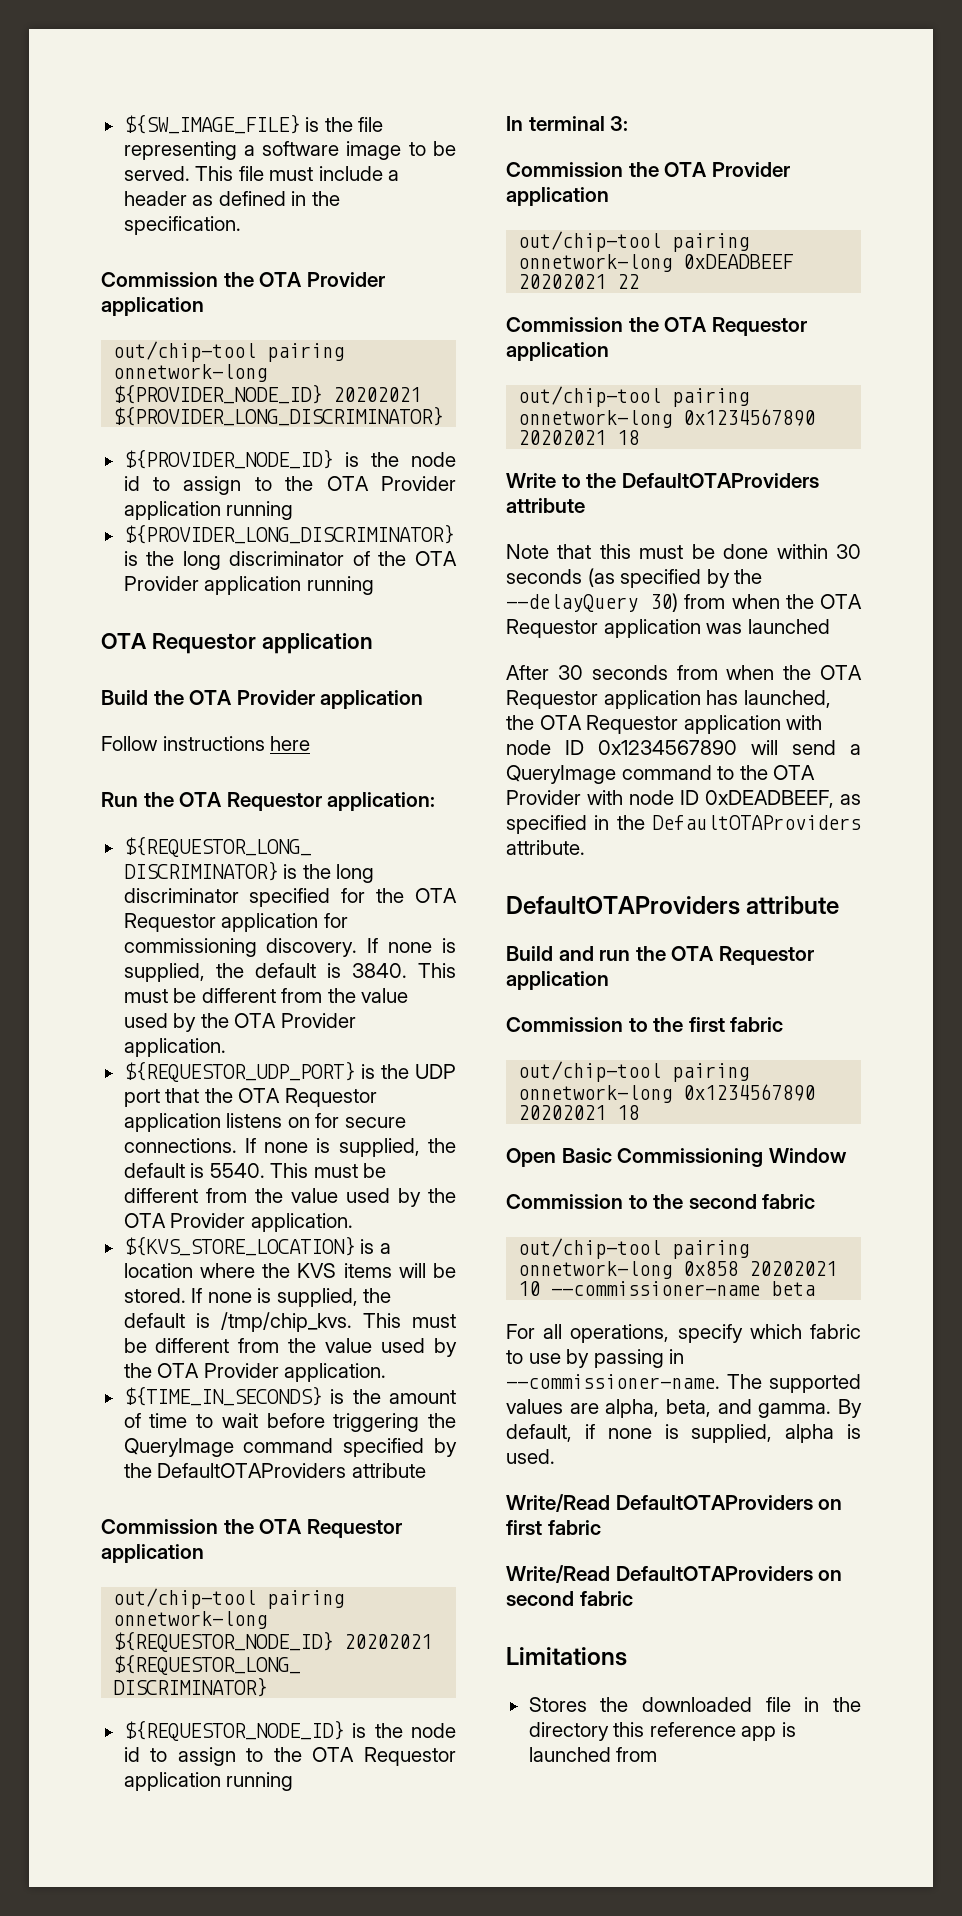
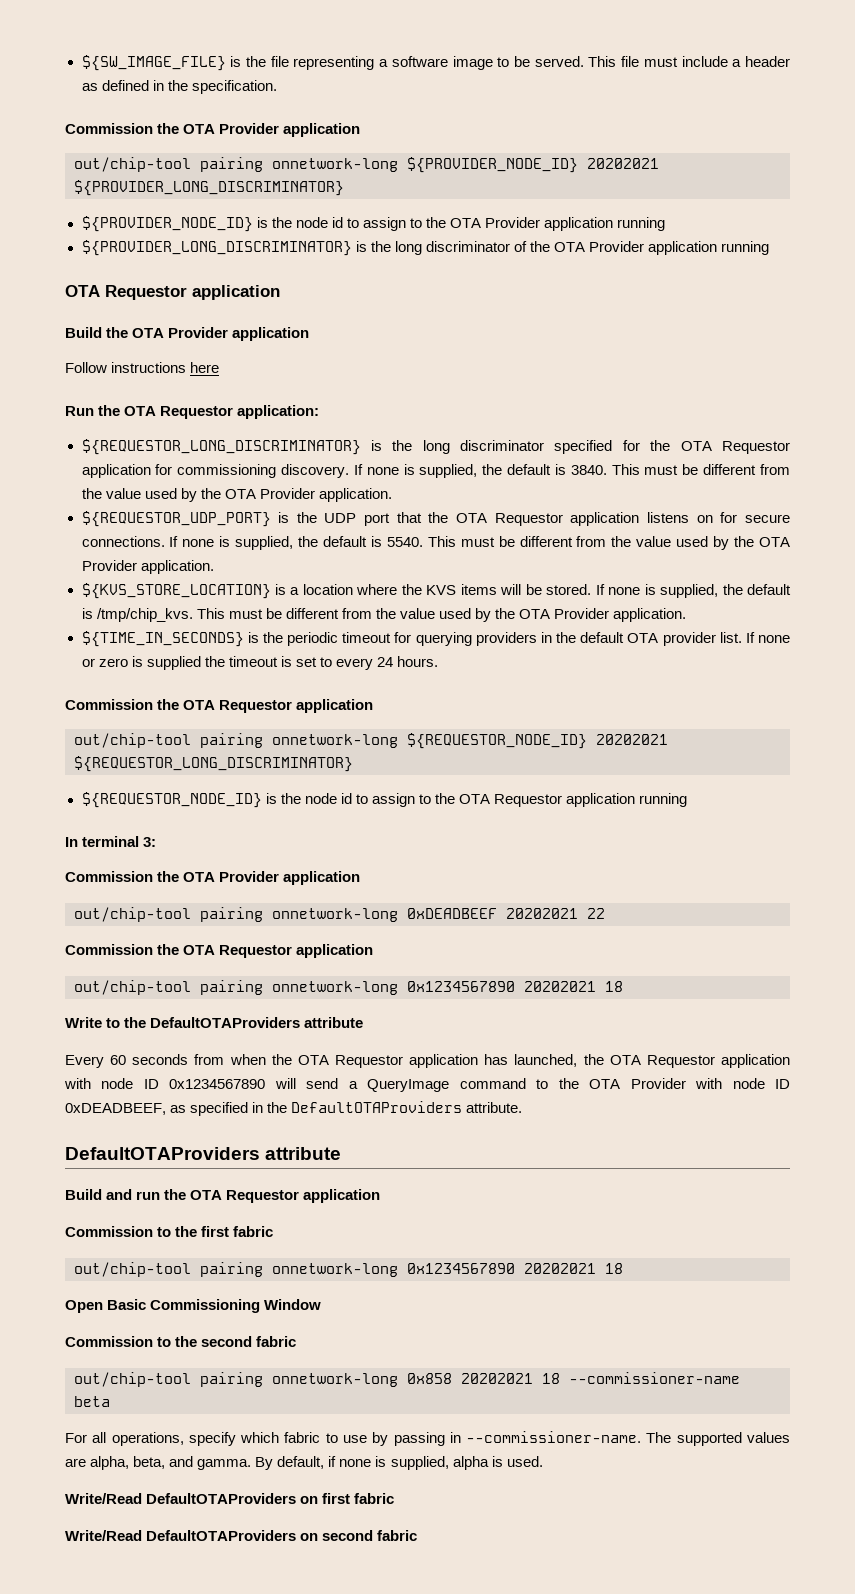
- ${TIME_IN_SECONDS} is the amount of time to wait before triggering the QueryImage command specified by the DefaultOTAProviders attribute
+ ${TIME_IN_SECONDS} is the periodic timeout for querying providers in the default OTA provider list. If none or zero is supplied the timeout is set to every 24 hours.
- Note that this must be done within 30 seconds (as specified by the --delayQuery 30) from when the OTA Requestor application was launched
- After 30 seconds from when the OTA Requestor application has launched, the OTA Requestor application with node ID 0x1234567890 will send a QueryImage command to the OTA Provider with node ID 0xDEADBEEF, as specified in the DefaultOTAProviders attribute.
+ Every 60 seconds from when the OTA Requestor application has launched, the OTA Requestor application with node ID 0x1234567890 will send a QueryImage command to the OTA Provider with node ID 0xDEADBEEF, as specified in the DefaultOTAProviders attribute.
- out/chip-tool pairing onnetwork-long 0x858 20202021 10 --commissioner-name beta
+ out/chip-tool pairing onnetwork-long 0x858 20202021 18 --commissioner-name beta
- Limitations
- Stores the downloaded file in the directory this reference app is launched from

